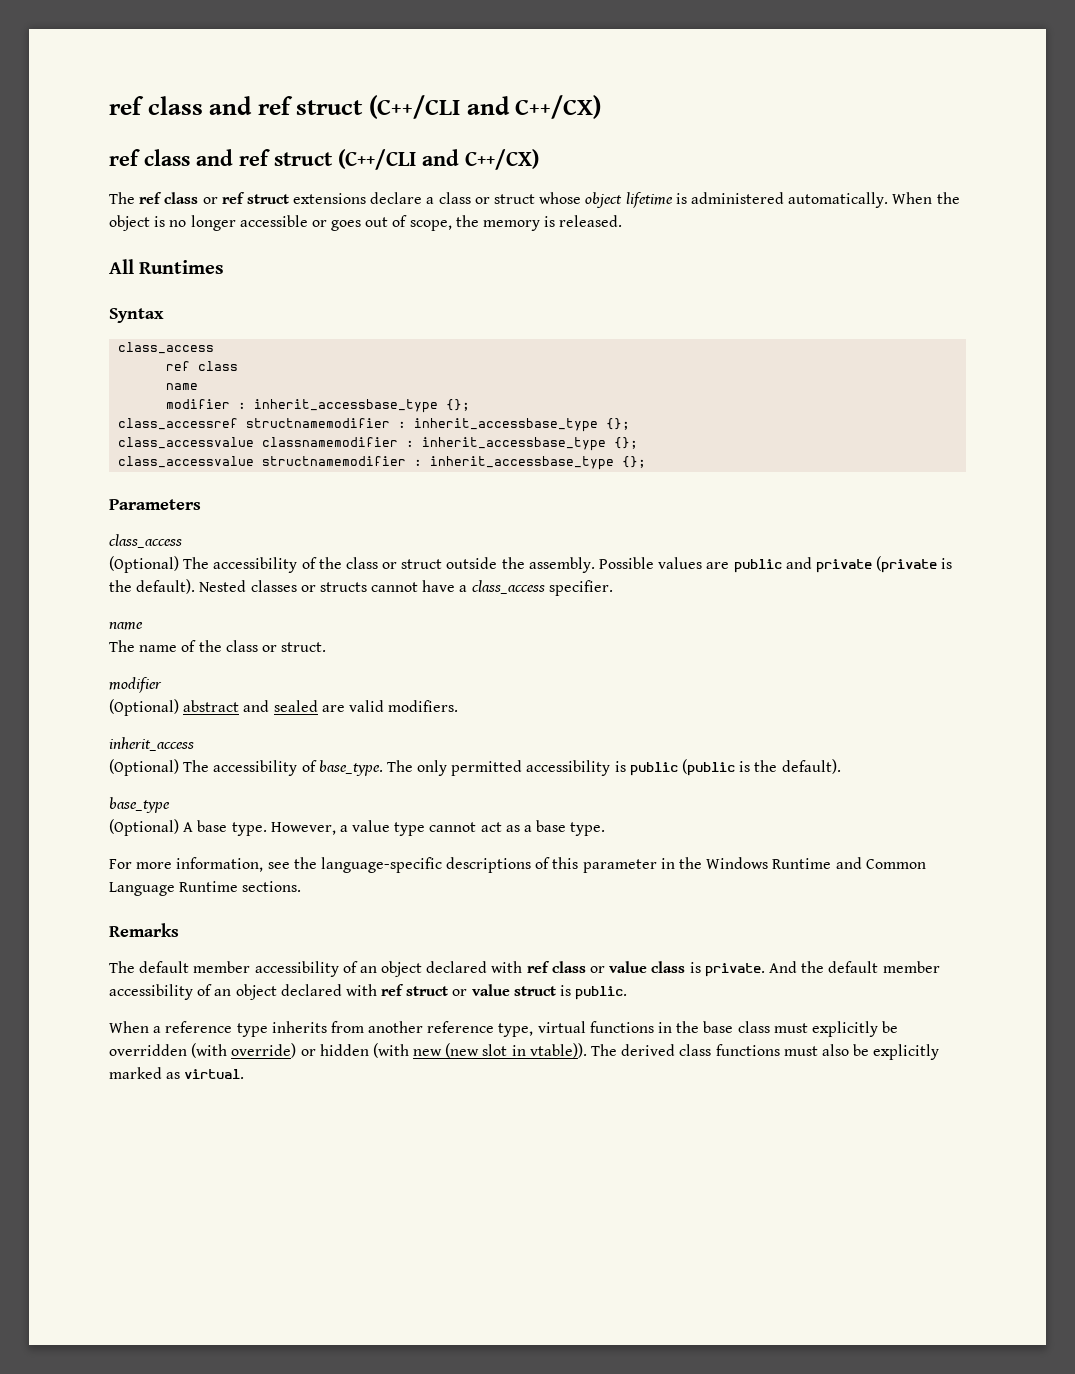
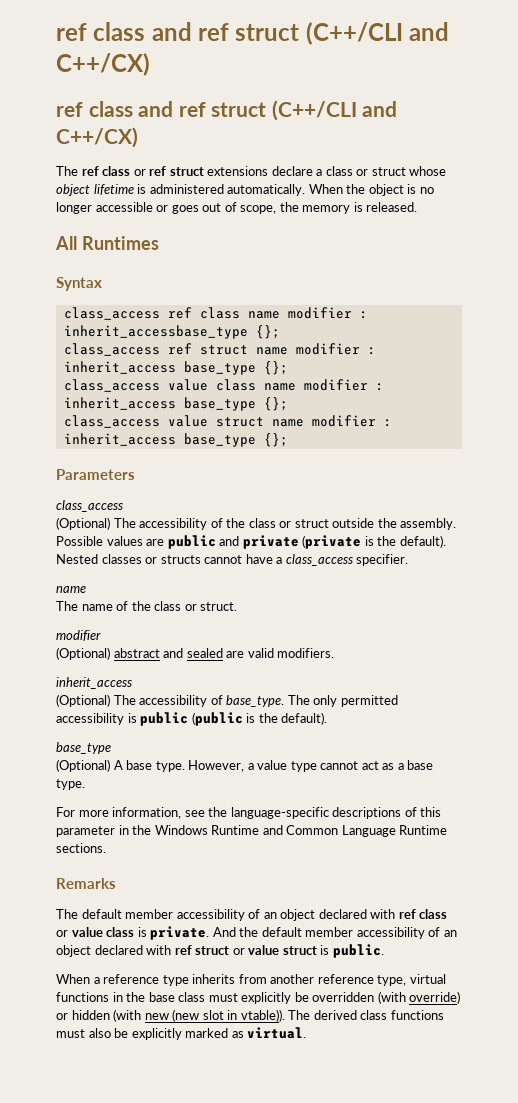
  Syntax
- class_access
- ref class
- name
- modifier : inherit_accessbase_type {};
+ class_access ref class name modifier : inherit_accessbase_type {};
- class_accessref structnamemodifier : inherit_accessbase_type {};
- class_accessvalue classnamemodifier : inherit_accessbase_type {};
- class_accessvalue structnamemodifier : inherit_accessbase_type {};
+ class_access ref struct name modifier : inherit_access base_type {};
+ class_access value class name modifier : inherit_access base_type {};
+ class_access value struct name modifier : inherit_access base_type {};

